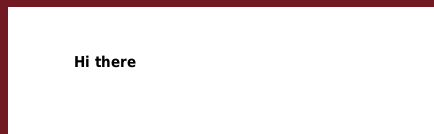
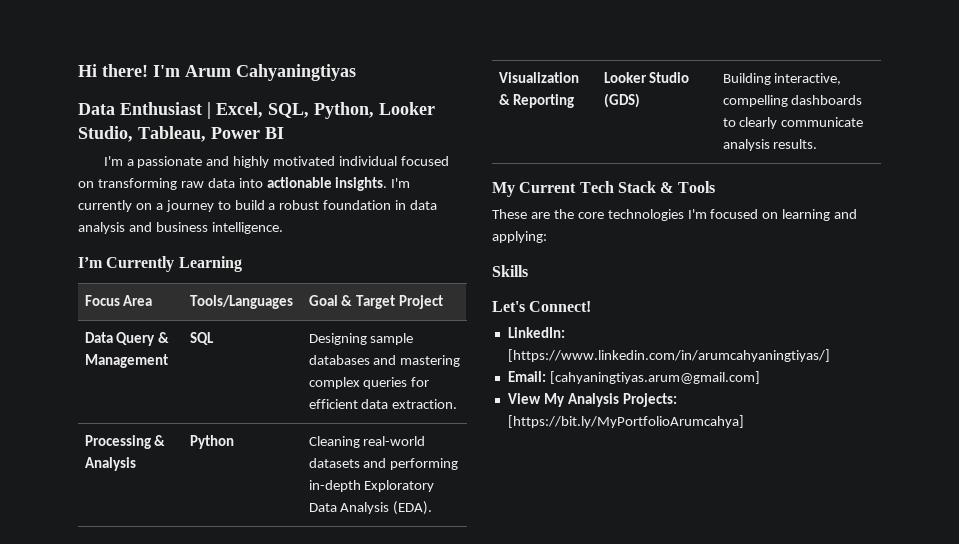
- Hi there
+ Hi there! I'm Arum Cahyaningtiyas
+ Data Enthusiast | Excel, SQL, Python, Looker Studio, Tableau, Power BI
+ I'm a passionate and highly motivated individual focused on transforming raw data into actionable insights. I'm currently on a journey to build a robust foundation in data analysis and business intelligence.
+ I’m Currently Learning
+ Focus Area | Tools/Languages | Goal & Target Project
+ Data Query & Management | SQL | Designing sample databases and mastering complex queries for efficient data extraction.
+ Processing & Analysis | Python | Cleaning real-world datasets and performing in-depth Exploratory Data Analysis (EDA).
+ Visualization & Reporting | Looker Studio (GDS) | Building interactive, compelling dashboards to clearly communicate analysis results.
+ My Current Tech Stack & Tools
+ These are the core technologies I'm focused on learning and applying:
+ Skills
+ Let's Connect!
+ LinkedIn: [https://www.linkedin.com/in/arumcahyaningtiyas/]
+ Email: [cahyaningtiyas.arum@gmail.com]
+ View My Analysis Projects: [https://bit.ly/MyPortfolioArumcahya]

